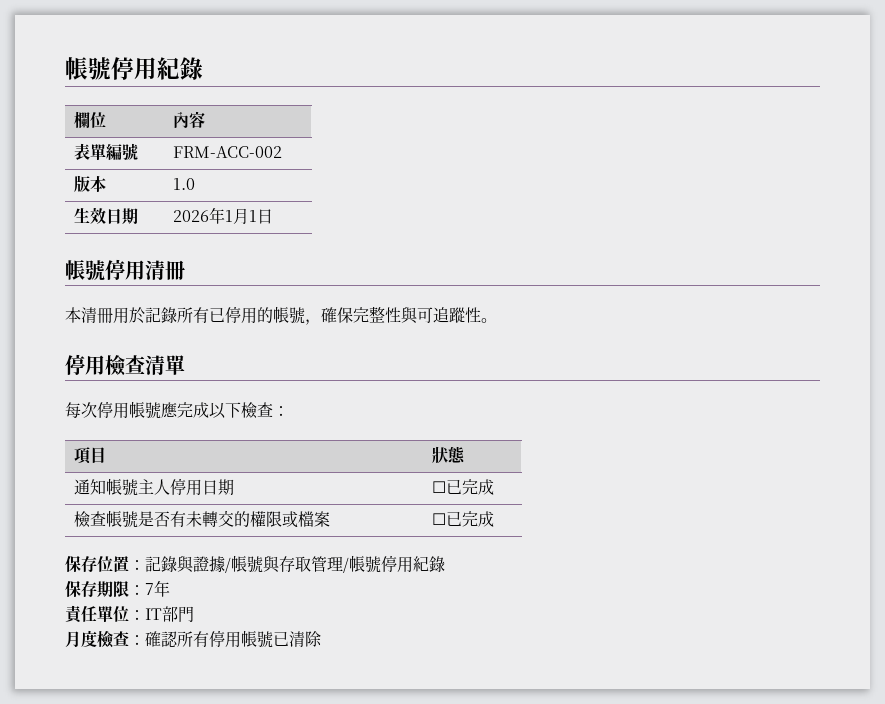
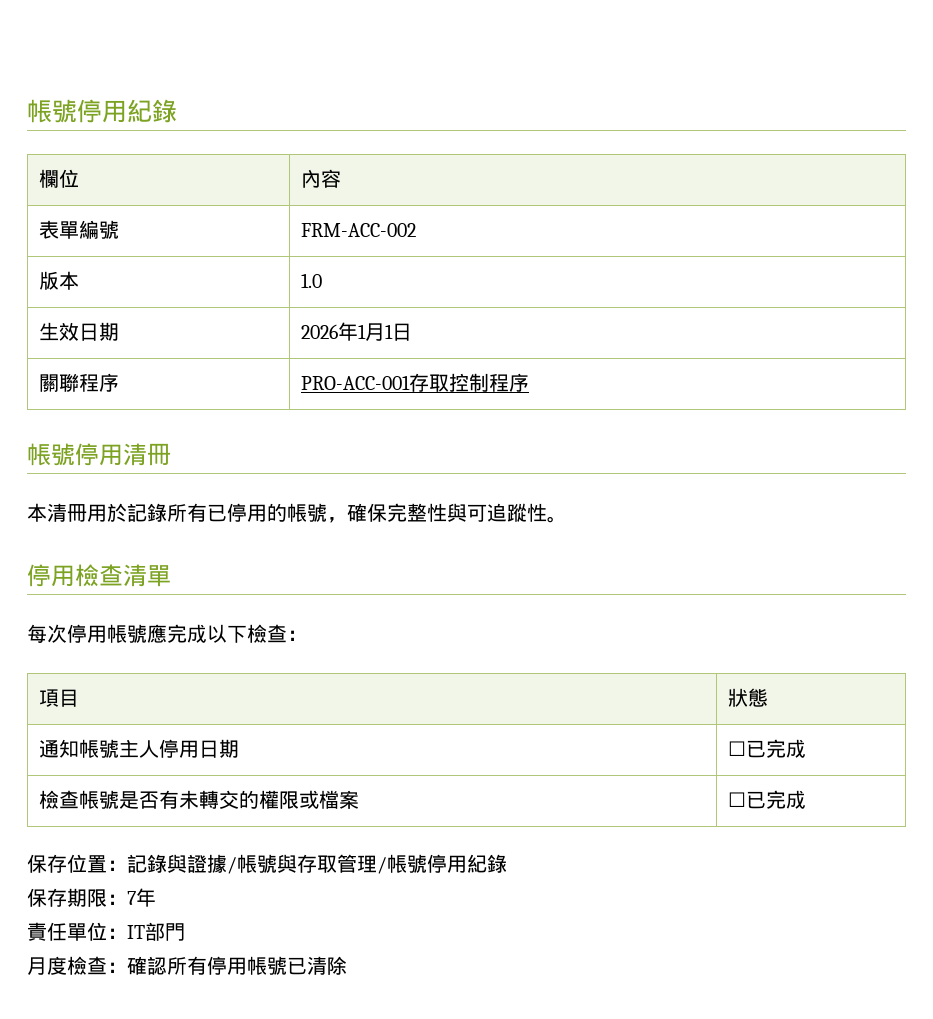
+ 關聯程序 | PRO-ACC-001存取控制程序

